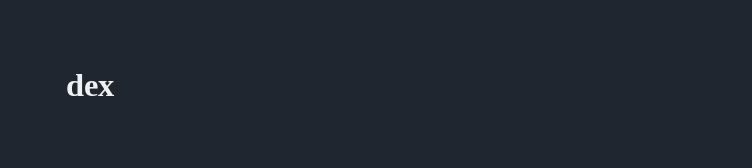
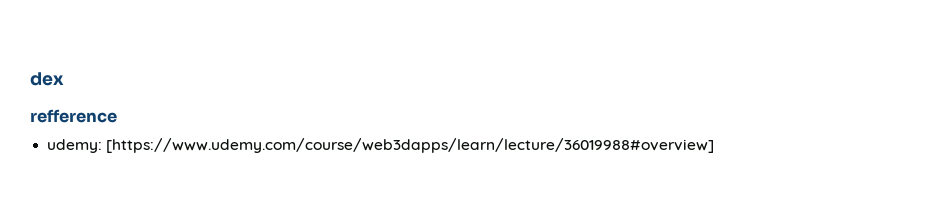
+ refference
+ udemy: [https://www.udemy.com/course/web3dapps/learn/lecture/36019988#overview]

